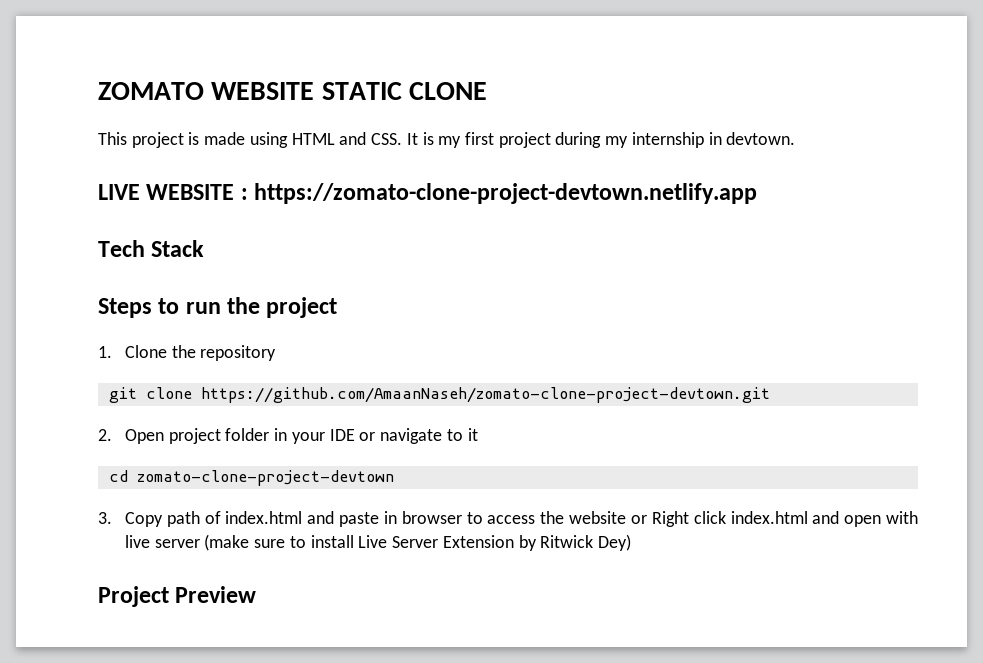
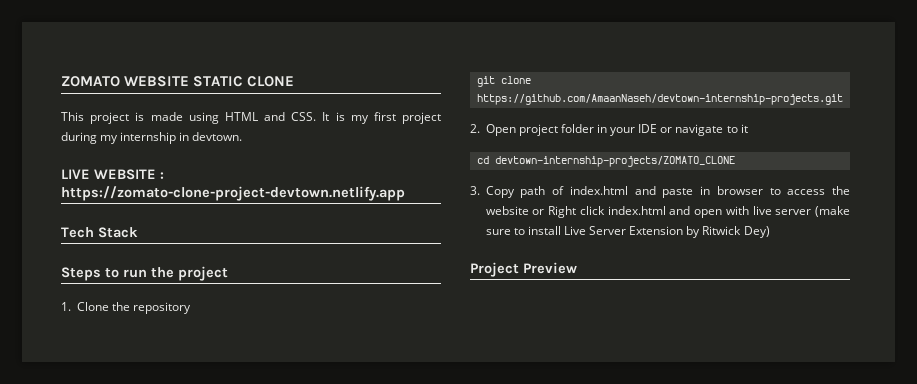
- git clone https://github.com/AmaanNaseh/zomato-clone-project-devtown.git
+ git clone https://github.com/AmaanNaseh/devtown-internship-projects.git
- cd zomato-clone-project-devtown
+ cd devtown-internship-projects/ZOMATO_CLONE

